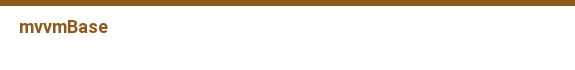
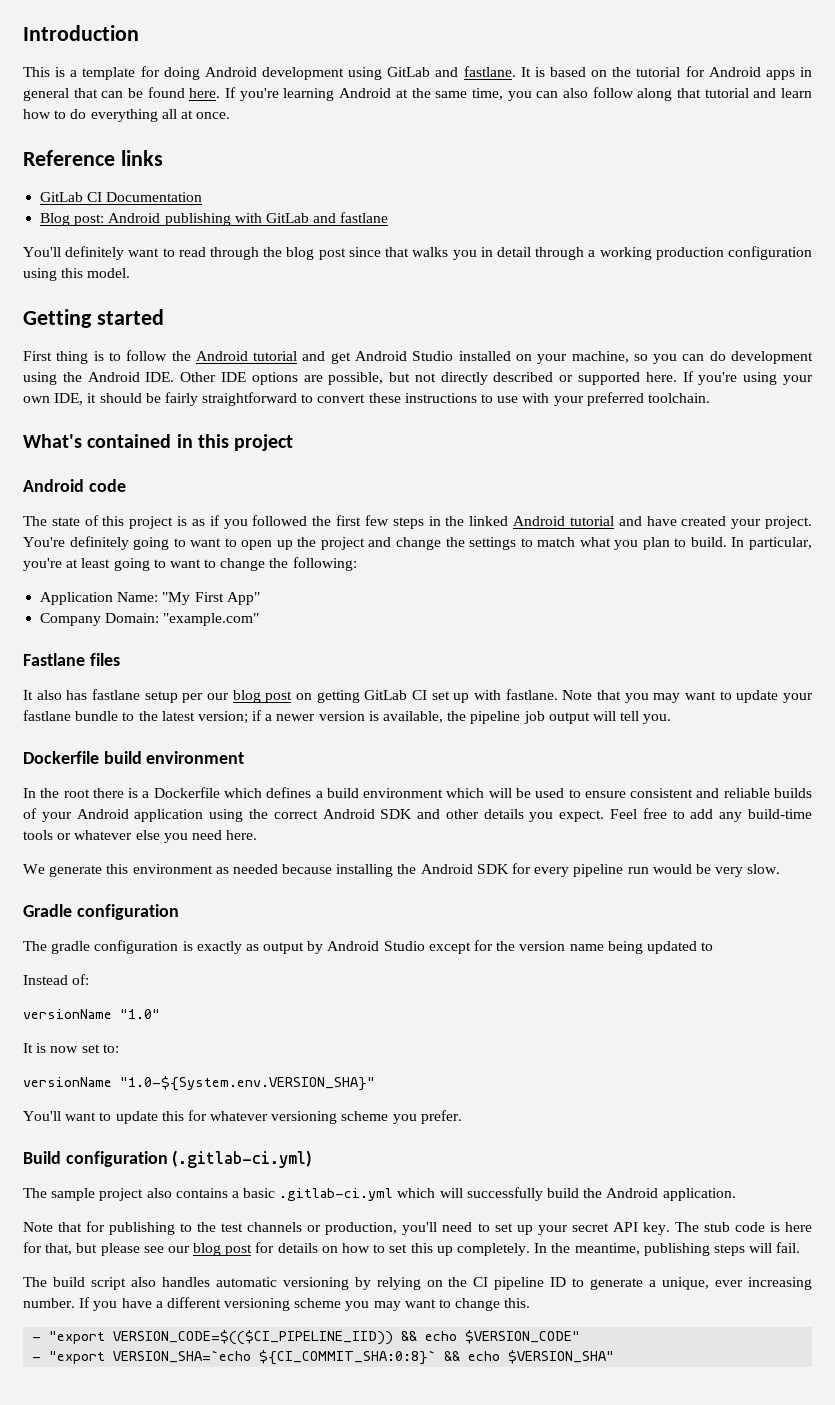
- mvvmBase
+ Introduction
+ This is a template for doing Android development using GitLab and fastlane. It is based on the tutorial for Android apps in general that can be found here. If you're learning Android at the same time, you can also follow along that tutorial and learn how to do everything all at once.
+ Reference links
+ GitLab CI Documentation
+ Blog post: Android publishing with GitLab and fastlane
+ You'll definitely want to read through the blog post since that walks you in detail through a working production configuration using this model.
+ Getting started
+ First thing is to follow the Android tutorial and get Android Studio installed on your machine, so you can do development using the Android IDE. Other IDE options are possible, but not directly described or supported here. If you're using your own IDE, it should be fairly straightforward to convert these instructions to use with your preferred toolchain.
+ What's contained in this project
+ Android code
+ The state of this project is as if you followed the first few steps in the linked Android tutorial and have created your project. You're definitely going to want to open up the project and change the settings to match what you plan to build. In particular, you're at least going to want to change the following:
+ Application Name: "My First App"
+ Company Domain: "example.com"
+ Fastlane files
+ It also has fastlane setup per our blog post on getting GitLab CI set up with fastlane. Note that you may want to update your fastlane bundle to the latest version; if a newer version is available, the pipeline job output will tell you.
+ Dockerfile build environment
+ In the root there is a Dockerfile which defines a build environment which will be used to ensure consistent and reliable builds of your Android application using the correct Android SDK and other details you expect. Feel free to add any build-time tools or whatever else you need here.
+ We generate this environment as needed because installing the Android SDK for every pipeline run would be very slow.
+ Gradle configuration
+ The gradle configuration is exactly as output by Android Studio except for the version name being updated to
+ Instead of:
+ versionName "1.0"
+ It is now set to:
+ versionName "1.0-${System.env.VERSION_SHA}"
+ You'll want to update this for whatever versioning scheme you prefer.
+ Build configuration (.gitlab-ci.yml)
+ The sample project also contains a basic .gitlab-ci.yml which will successfully build the Android application.
+ Note that for publishing to the test channels or production, you'll need to set up your secret API key. The stub code is here for that, but please see our blog post for details on how to set this up completely. In the meantime, publishing steps will fail.
+ The build script also handles automatic versioning by relying on the CI pipeline ID to generate a unique, ever increasing number. If you have a different versioning scheme you may want to change this.
+ - "export VERSION_CODE=$(($CI_PIPELINE_IID)) && echo $VERSION_CODE"
+ - "export VERSION_SHA=`echo ${CI_COMMIT_SHA:0:8}` && echo $VERSION_SHA"

